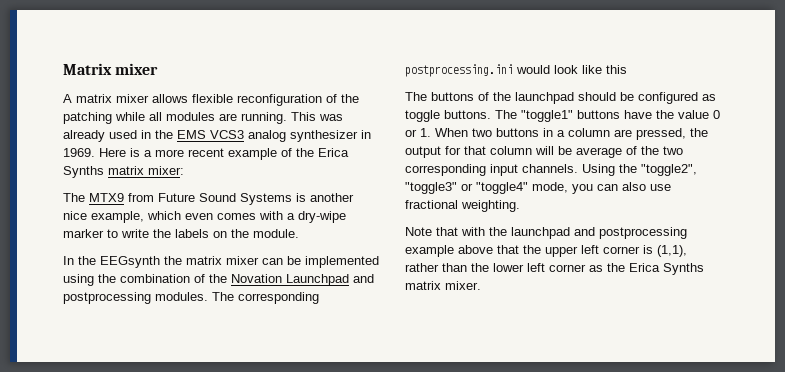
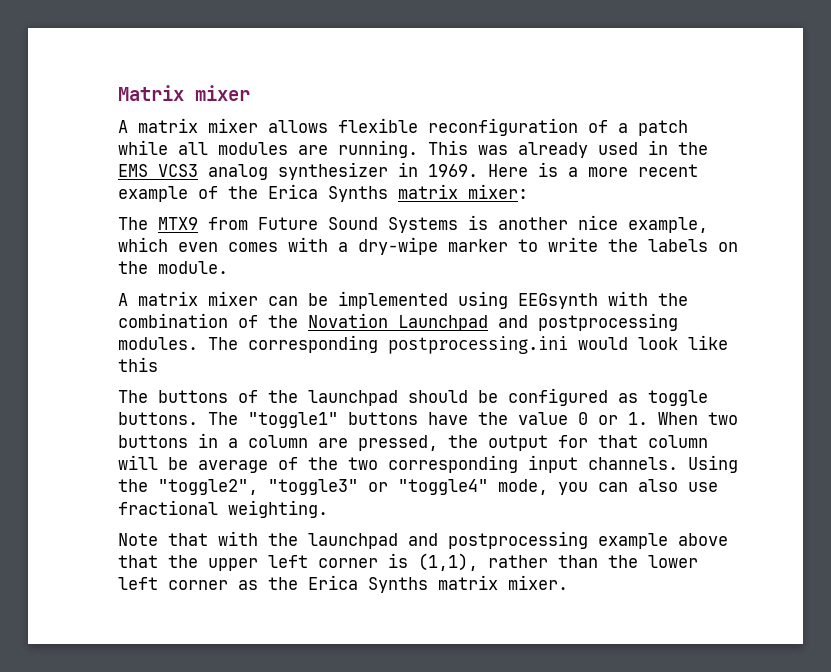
- A matrix mixer allows flexible reconfiguration of the patching while all modules are running.
+ A matrix mixer allows flexible reconfiguration of a patch while all modules are running.
- In the EEGsynth the matrix mixer can be implemented using the combination of the Novation Launchpad and postprocessing modules.
+ A matrix mixer can be implemented using EEGsynth with the combination of the Novation Launchpad and postprocessing modules.

